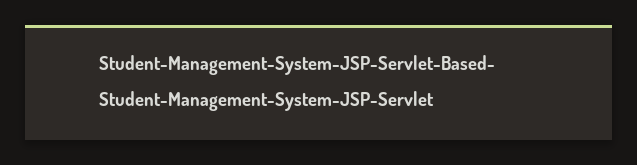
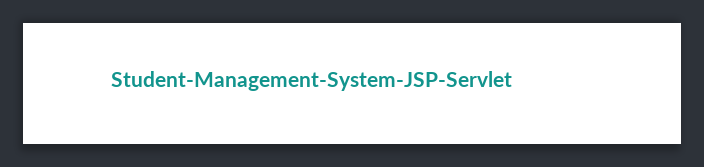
- Student-Management-System-JSP-Servlet-Based-

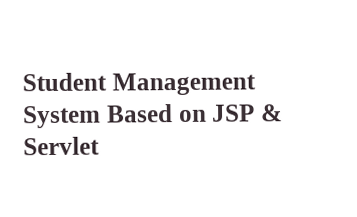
- Student-Management-System-JSP-Servlet
+ Student Management System Based on JSP & Servlet

